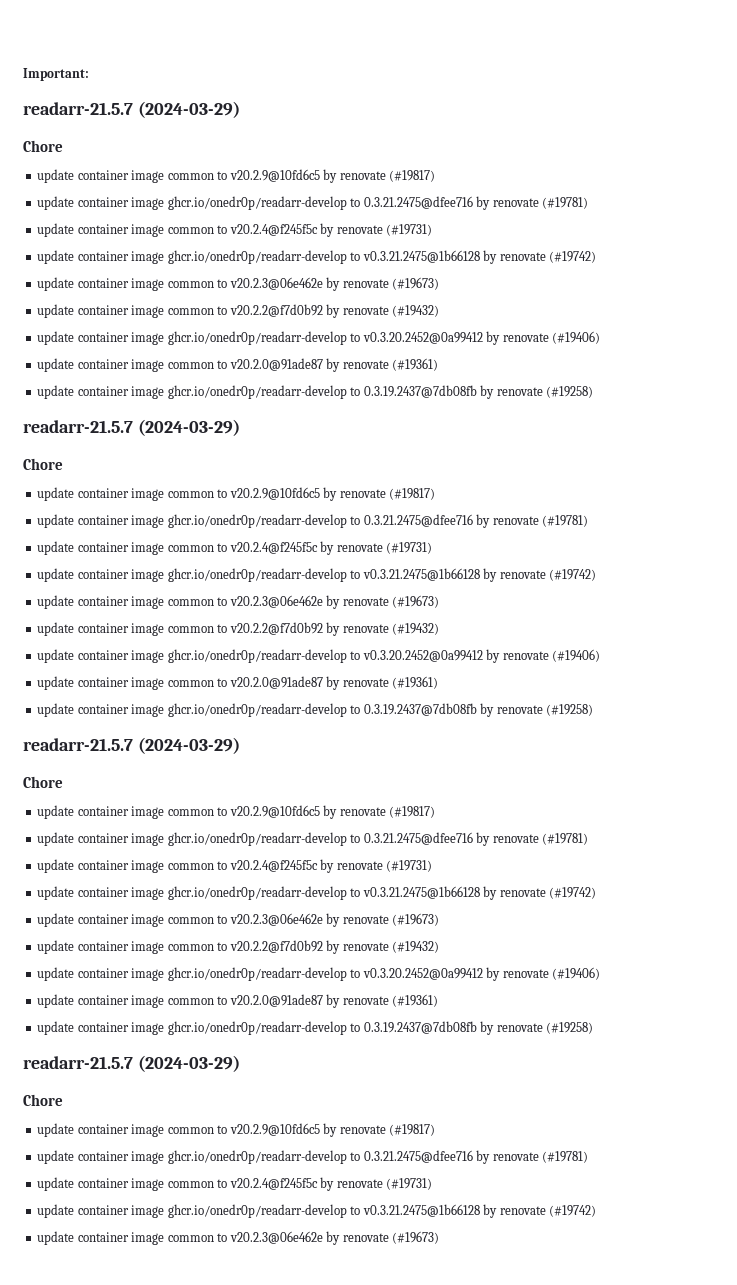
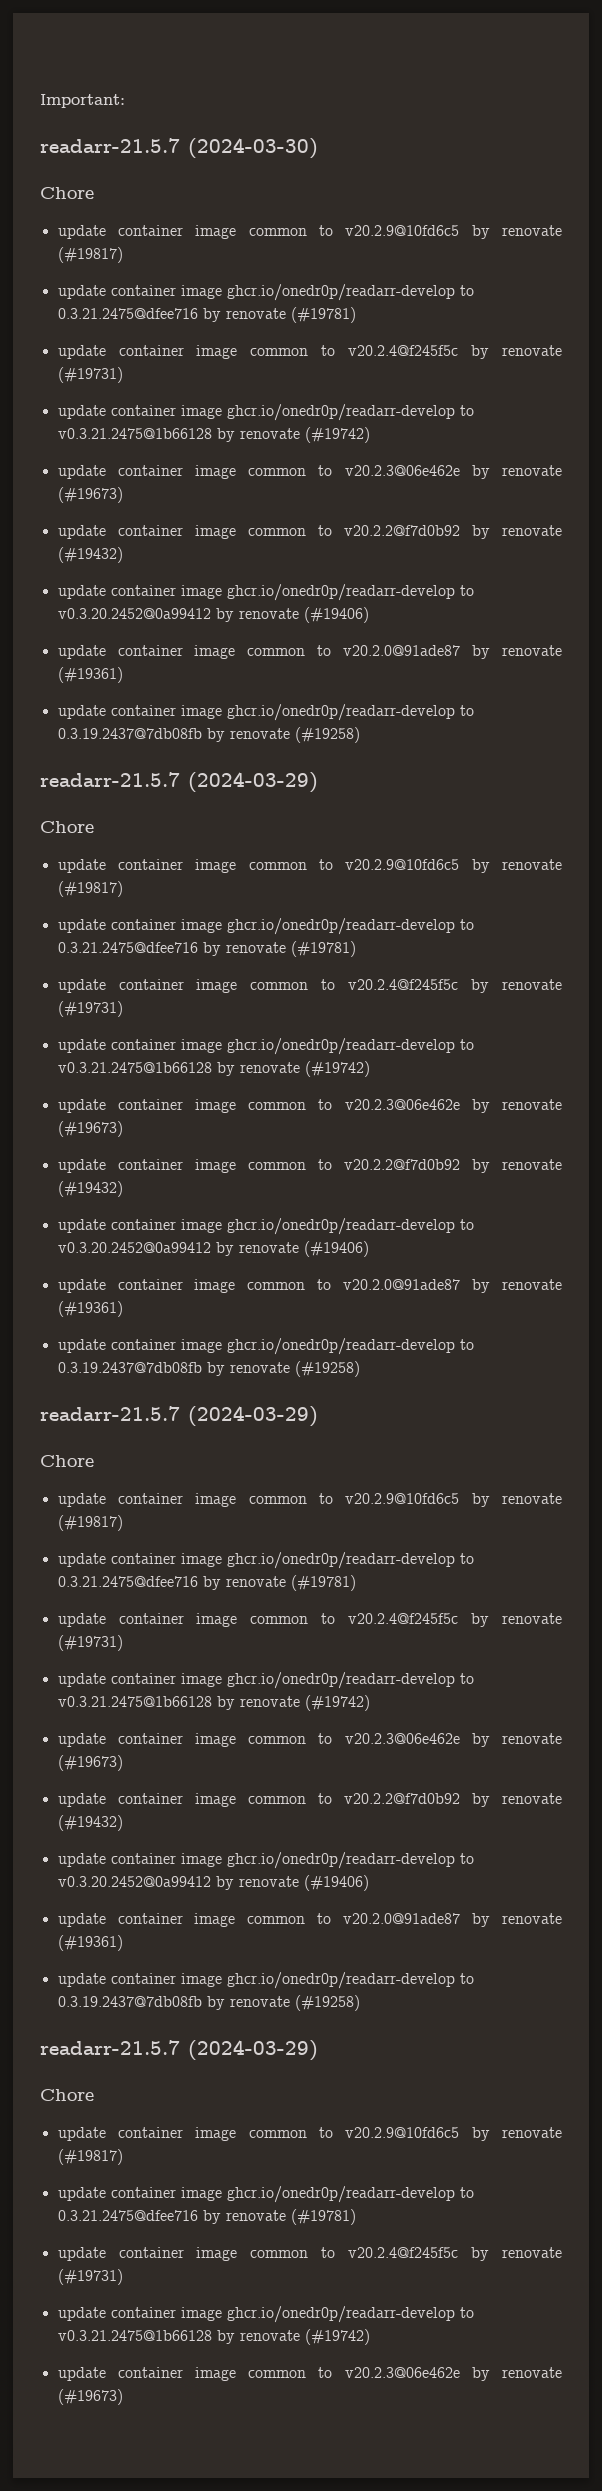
  Important:
- readarr-21.5.7 (2024-03-29)
+ readarr-21.5.7 (2024-03-30)

